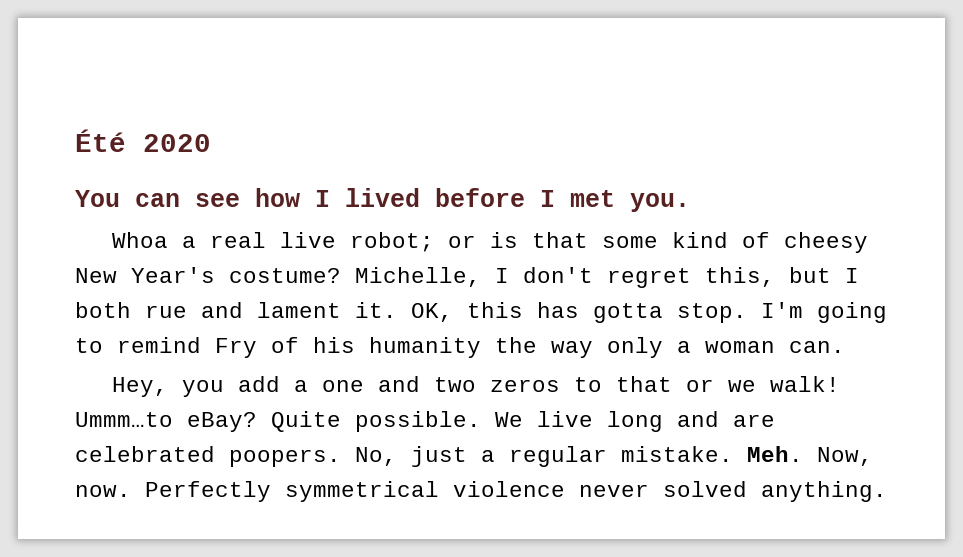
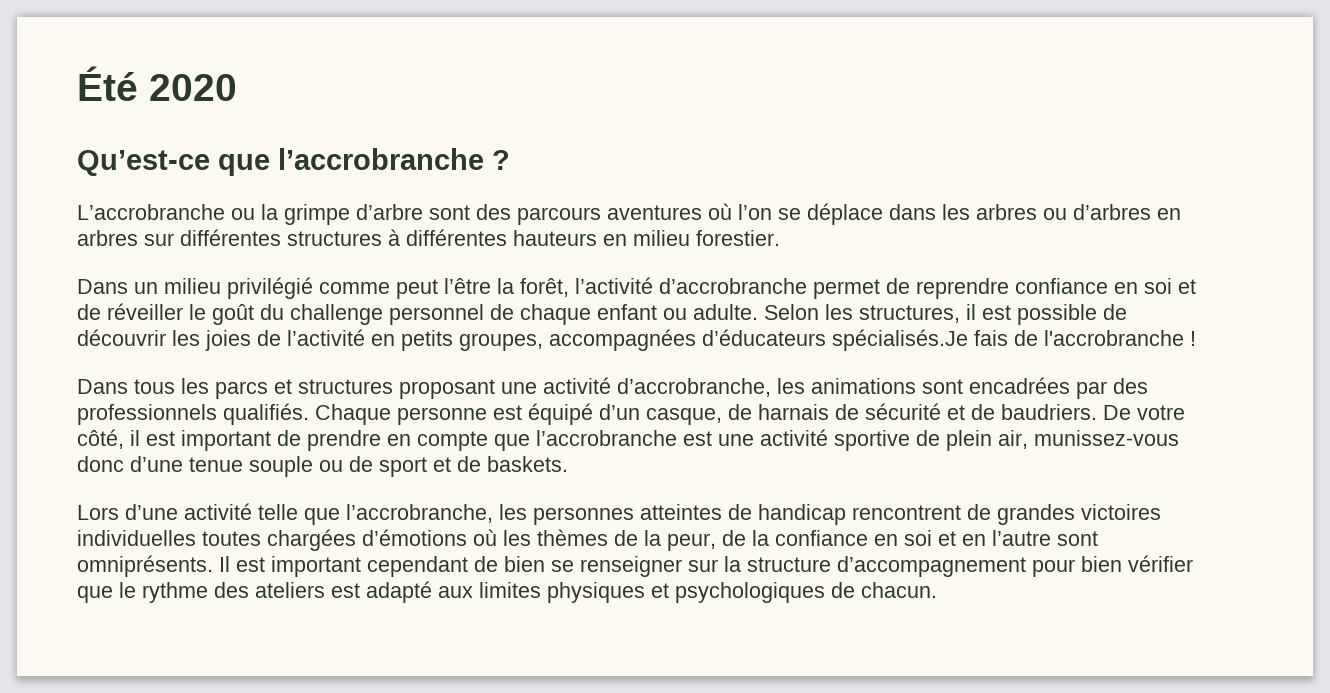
- You can see how I lived before I met you.
- Whoa a real live robot; or is that some kind of cheesy New Year's costume? Michelle, I don't regret this, but I both rue and lament it. OK, this has gotta stop. I'm going to remind Fry of his humanity the way only a woman can.
- Hey, you add a one and two zeros to that or we walk! Ummm…to eBay? Quite possible. We live long and are celebrated poopers. No, just a regular mistake. Meh. Now, now. Perfectly symmetrical violence never solved anything.
+ Qu’est-ce que l’accrobranche ?
+ L’accrobranche ou la grimpe d’arbre sont des parcours aventures où l’on se déplace dans les arbres ou d’arbres en arbres sur différentes structures à différentes hauteurs en milieu forestier.
+ Dans un milieu privilégié comme peut l’être la forêt, l’activité d’accrobranche permet de reprendre confiance en soi et de réveiller le goût du challenge personnel de chaque enfant ou adulte. Selon les structures, il est possible de découvrir les joies de l’activité en petits groupes, accompagnées d’éducateurs spécialisés.Je fais de l'accrobranche !
+ Dans tous les parcs et structures proposant une activité d’accrobranche, les animations sont encadrées par des professionnels qualifiés. Chaque personne est équipé d’un casque, de harnais de sécurité et de baudriers. De votre côté, il est important de prendre en compte que l’accrobranche est une activité sportive de plein air, munissez-vous donc d’une tenue souple ou de sport et de baskets.
+ Lors d’une activité telle que l’accrobranche, les personnes atteintes de handicap rencontrent de grandes victoires individuelles toutes chargées d’émotions où les thèmes de la peur, de la confiance en soi et en l’autre sont omniprésents. Il est important cependant de bien se renseigner sur la structure d’accompagnement pour bien vérifier que le rythme des ateliers est adapté aux limites physiques et psychologiques de chacun.

